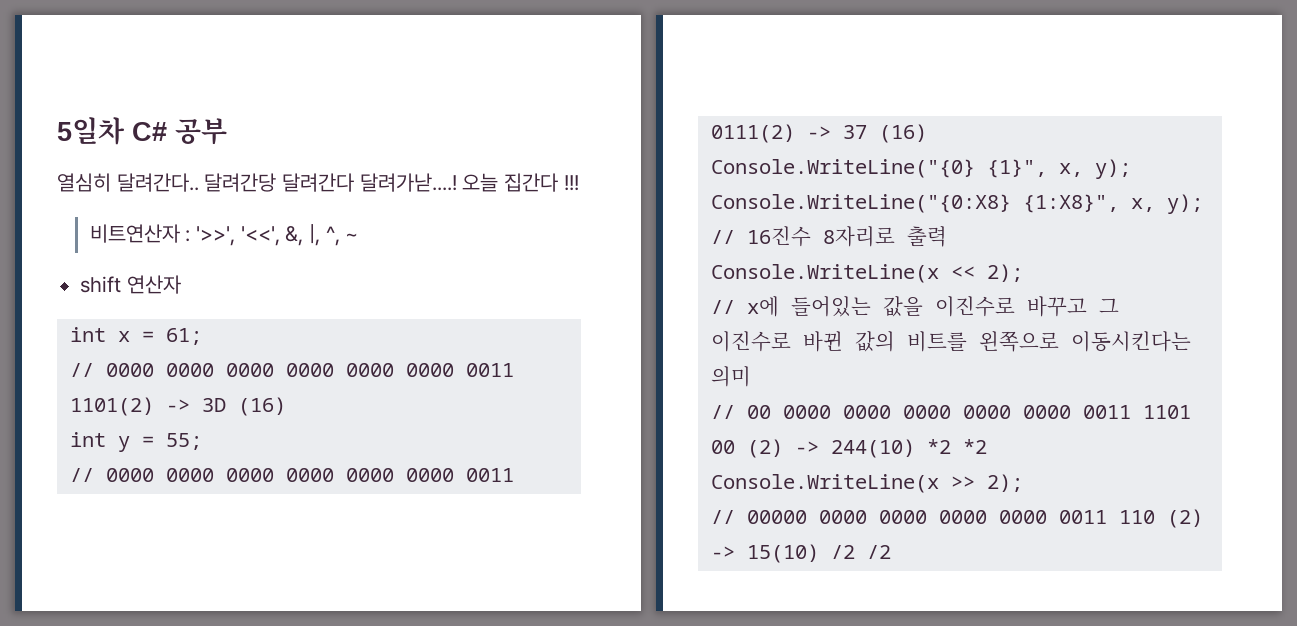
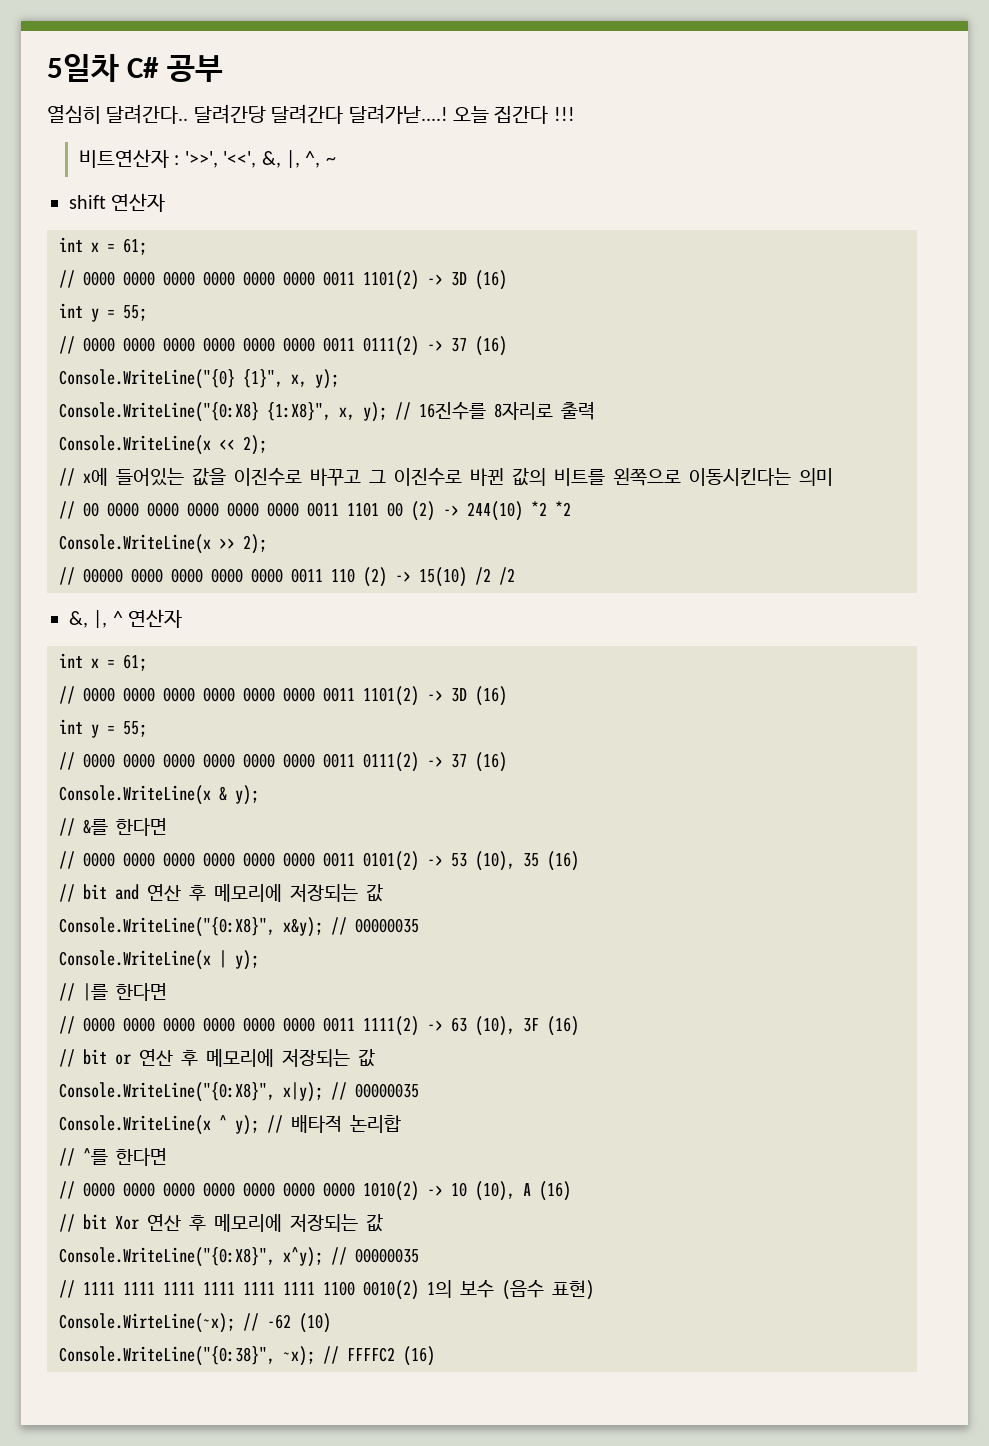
- Console.WriteLine("{0:X8} {1:X8}", x, y); // 16진수 8자리로 출력
+ Console.WriteLine("{0:X8} {1:X8}", x, y); // 16진수를 8자리로 출력
+ &, |, ^ 연산자
+ int x = 61;
+ // 0000 0000 0000 0000 0000 0000 0011 1101(2) -> 3D (16)
+ int y = 55;
+ // 0000 0000 0000 0000 0000 0000 0011 0111(2) -> 37 (16)
+ Console.WriteLine(x & y);
+ // &를 한다면
+ // 0000 0000 0000 0000 0000 0000 0011 0101(2) -> 53 (10), 35 (16)
+ // bit and 연산 후 메모리에 저장되는 값
+ Console.WriteLine("{0:X8}", x&y); // 00000035
+ Console.WriteLine(x | y);
+ // |를 한다면
+ // 0000 0000 0000 0000 0000 0000 0011 1111(2) -> 63 (10), 3F (16)
+ // bit or 연산 후 메모리에 저장되는 값
+ Console.WriteLine("{0:X8}", x|y); // 00000035
+ Console.WriteLine(x ^ y); // 배타적 논리합
+ // ^를 한다면
+ // 0000 0000 0000 0000 0000 0000 0000 1010(2) -> 10 (10), A (16)
+ // bit Xor 연산 후 메모리에 저장되는 값
+ Console.WriteLine("{0:X8}", x^y); // 00000035
+ // 1111 1111 1111 1111 1111 1111 1100 0010(2) 1의 보수 (음수 표현)
+ Console.WirteLine(~x); // -62 (10)
+ Console.WriteLine("{0:38}", ~x); // FFFFC2 (16)

